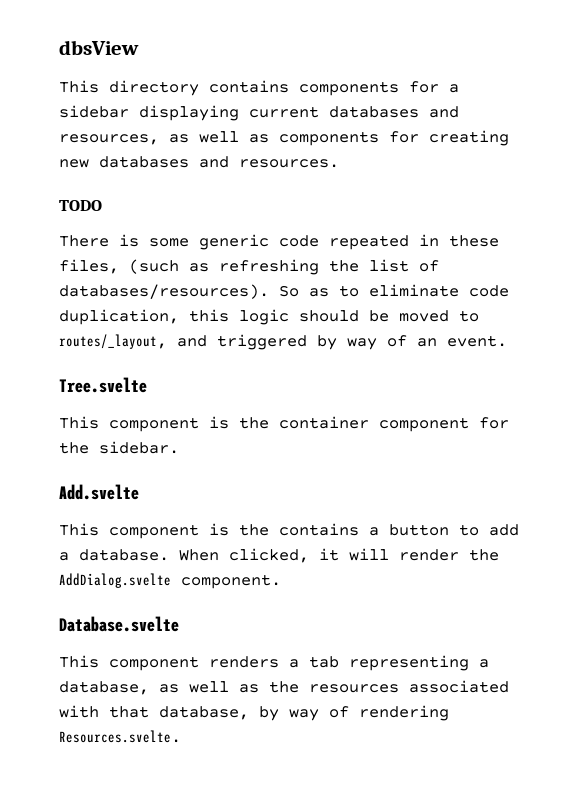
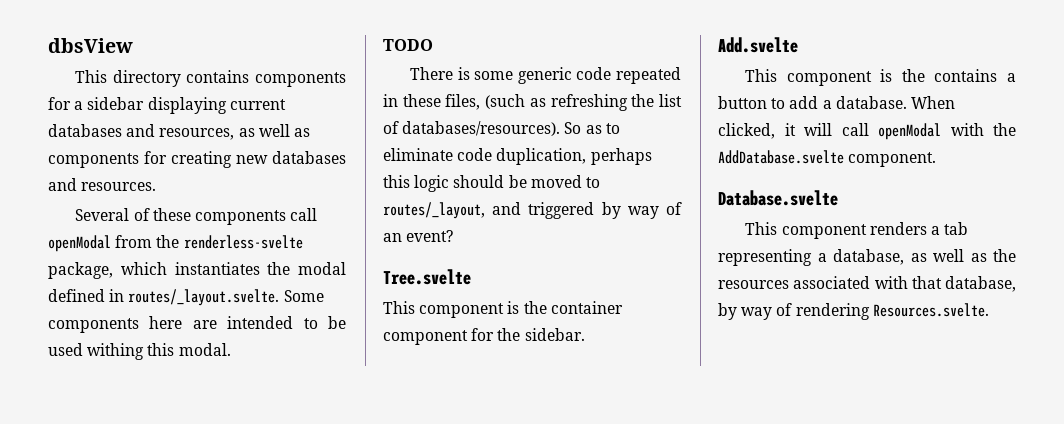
+ Several of these components call openModal from the renderless-svelte package, which instantiates the modal defined in routes/_layout.svelte. Some components here are intended to be used withing this modal.
- So as to eliminate code duplication, this logic should be moved to routes/_layout, and triggered by way of an event.
+ So as to eliminate code duplication, perhaps this logic should be moved to routes/_layout, and triggered by way of an event?
- When clicked, it will render the AddDialog.svelte component.
+ When clicked, it will call openModal with the AddDatabase.svelte component.

